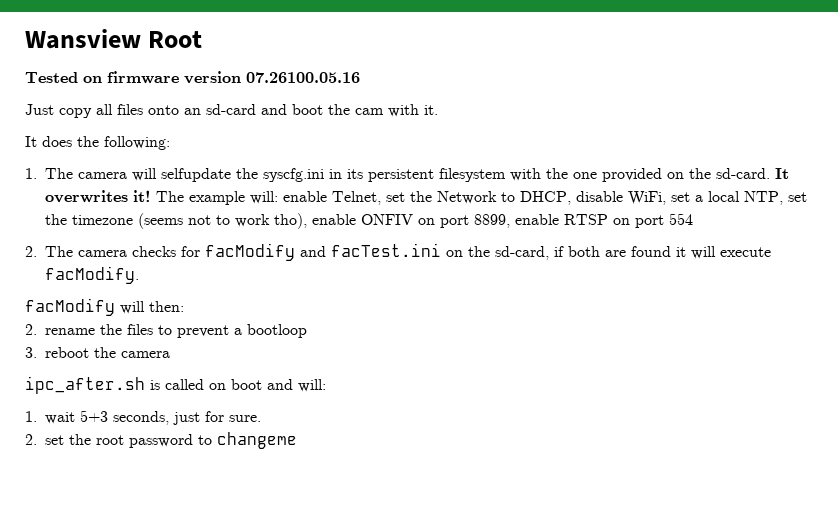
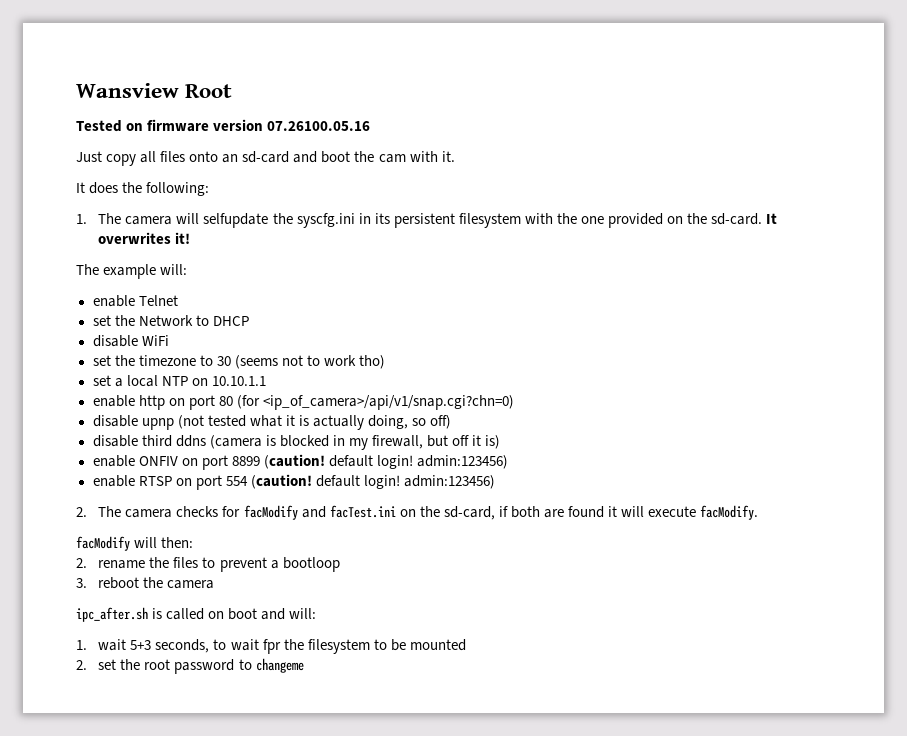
- It overwrites it! The example will: enable Telnet, set the Network to DHCP, disable WiFi, set a local NTP, set the timezone (seems not to work tho), enable ONFIV on port 8899, enable RTSP on port 554
+ It overwrites it!
+ The example will:
+ enable Telnet
+ set the Network to DHCP
+ disable WiFi
+ set the timezone to 30 (seems not to work tho)
+ set a local NTP on 10.10.1.1
+ enable http on port 80 (for <ip_of_camera>/api/v1/snap.cgi?chn=0)
+ disable upnp (not tested what it is actually doing, so off)
+ disable third ddns (camera is blocked in my firewall, but off it is)
+ enable ONFIV on port 8899 (caution! default login! admin:123456)
+ enable RTSP on port 554 (caution! default login! admin:123456)
- 1. wait 5+3 seconds, just for sure.
+ 1. wait 5+3 seconds, to wait fpr the filesystem to be mounted

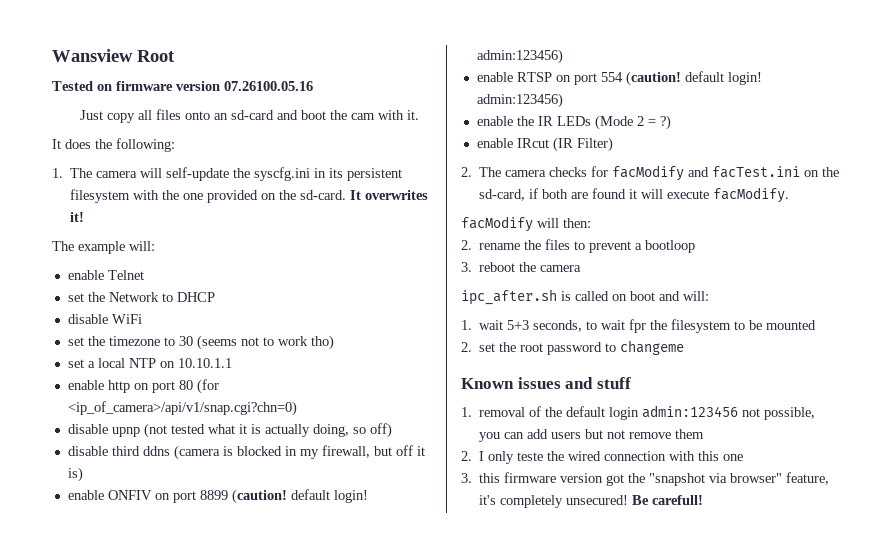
- 1. The camera will selfupdate the syscfg.ini in its persistent filesystem with the one provided on the sd-card.
+ 1. The camera will self-update the syscfg.ini in its persistent filesystem with the one provided on the sd-card.
+ enable the IR LEDs (Mode 2 = ?)
+ enable IRcut (IR Filter)
+ Known issues and stuff
+ 1. removal of the default login admin:123456 not possible, you can add users but not remove them
+ 2. I only teste the wired connection with this one
+ 3. this firmware version got the "snapshot via browser" feature, it's completely unsecured! Be carefull!

